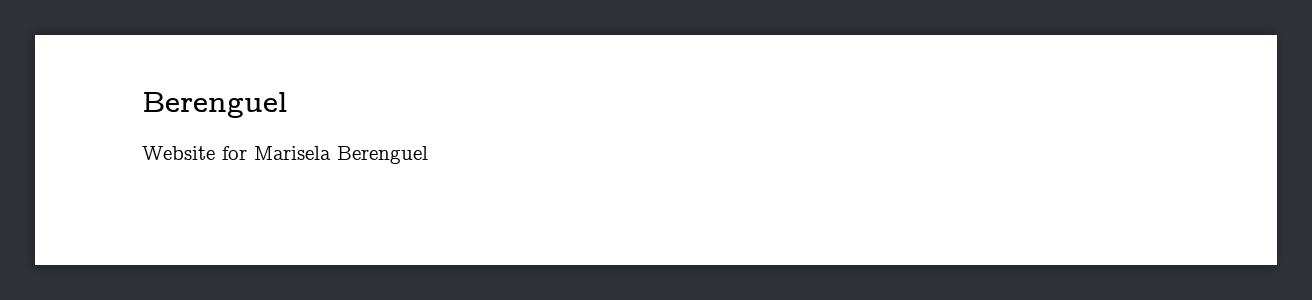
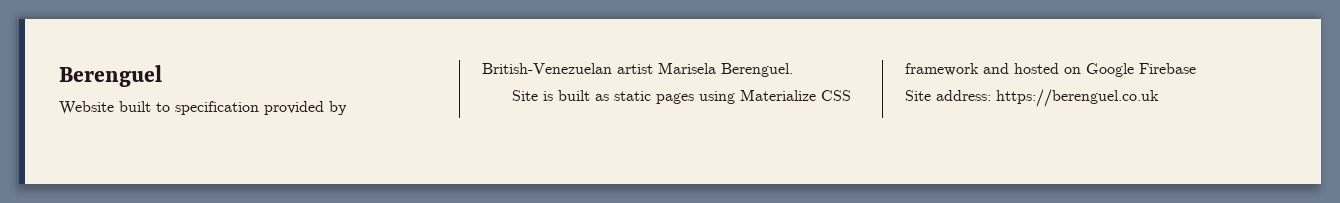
- Website for Marisela Berenguel
+ Website built to specification provided by British-Venezuelan artist Marisela Berenguel.
+ Site is built as static pages using Materialize CSS framework and hosted on Google Firebase
+ Site address: https://berenguel.co.uk

